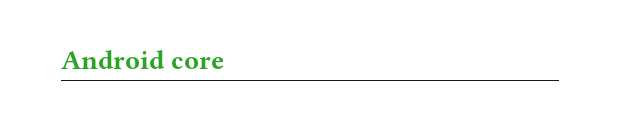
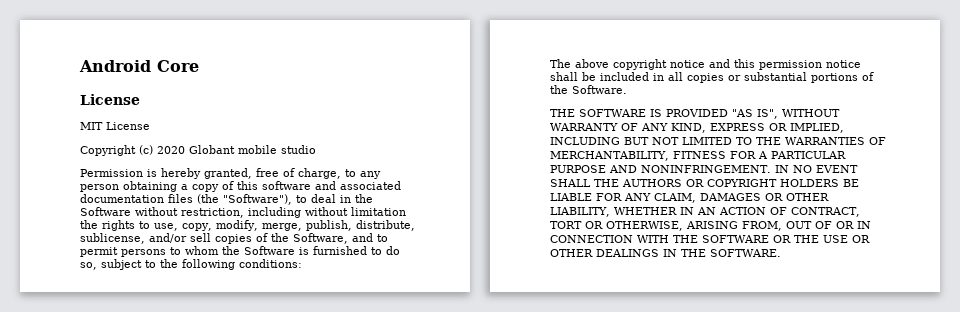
- Android core
+ Android Core
+ License
+ MIT License
+ Copyright (c) 2020 Globant mobile studio
+ Permission is hereby granted, free of charge, to any person obtaining a copy of this software and associated documentation files (the "Software"), to deal in the Software without restriction, including without limitation the rights to use, copy, modify, merge, publish, distribute, sublicense, and/or sell copies of the Software, and to permit persons to whom the Software is furnished to do so, subject to the following conditions:
+ The above copyright notice and this permission notice shall be included in all copies or substantial portions of the Software.
+ THE SOFTWARE IS PROVIDED "AS IS", WITHOUT WARRANTY OF ANY KIND, EXPRESS OR IMPLIED, INCLUDING BUT NOT LIMITED TO THE WARRANTIES OF MERCHANTABILITY, FITNESS FOR A PARTICULAR PURPOSE AND NONINFRINGEMENT. IN NO EVENT SHALL THE AUTHORS OR COPYRIGHT HOLDERS BE LIABLE FOR ANY CLAIM, DAMAGES OR OTHER LIABILITY, WHETHER IN AN ACTION OF CONTRACT, TORT OR OTHERWISE, ARISING FROM, OUT OF OR IN CONNECTION WITH THE SOFTWARE OR THE USE OR OTHER DEALINGS IN THE SOFTWARE.

